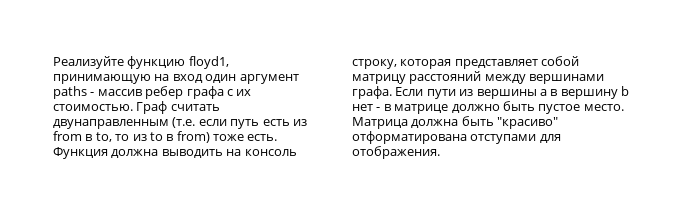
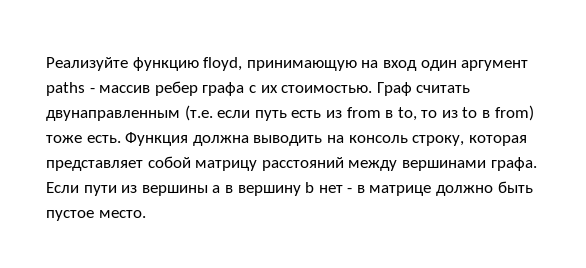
- Реализуйте функцию floyd1, принимающую на вход один аргумент paths - массив ребер графа с их стоимостью.
+ Реализуйте функцию floyd, принимающую на вход один аргумент paths - массив ребер графа с их стоимостью.
- Матрица должна быть "красиво" отформатирована отступами для отображения.

